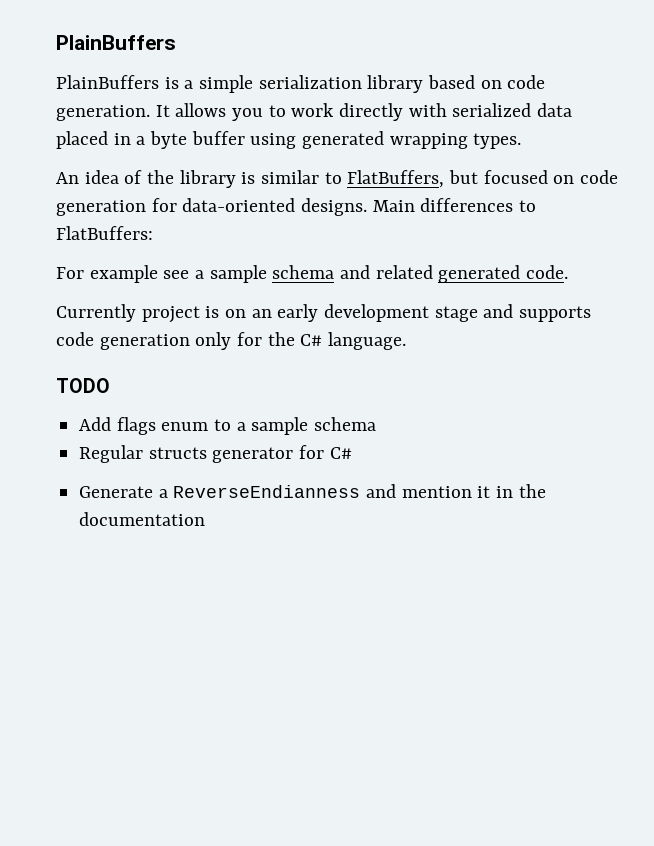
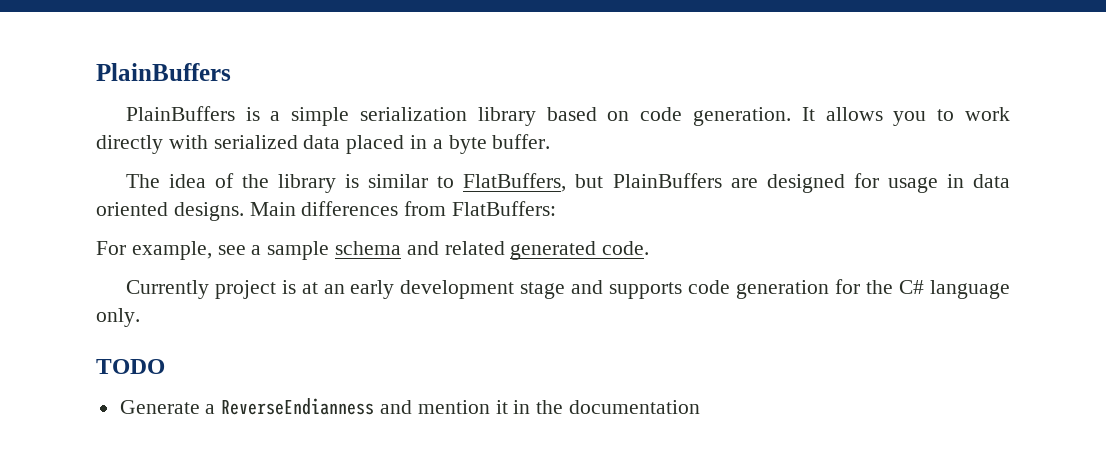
- It allows you to work directly with serialized data placed in a byte buffer using generated wrapping types.
- An idea of the library is similar to FlatBuffers, but focused on code generation for data-oriented designs.
+ It allows you to work directly with serialized data placed in a byte buffer.
+ The idea of the library is similar to FlatBuffers, but PlainBuffers are designed for usage in data oriented designs.
- Main differences to FlatBuffers:
+ Main differences from FlatBuffers:
- For example see a sample schema and related generated code.
+ For example, see a sample schema and related generated code.
- Currently project is on an early development stage and supports code generation only for the C# language.
+ Currently project is at an early development stage and supports code generation for the C# language only.
- Add flags enum to a sample schema
- Regular structs generator for C#

